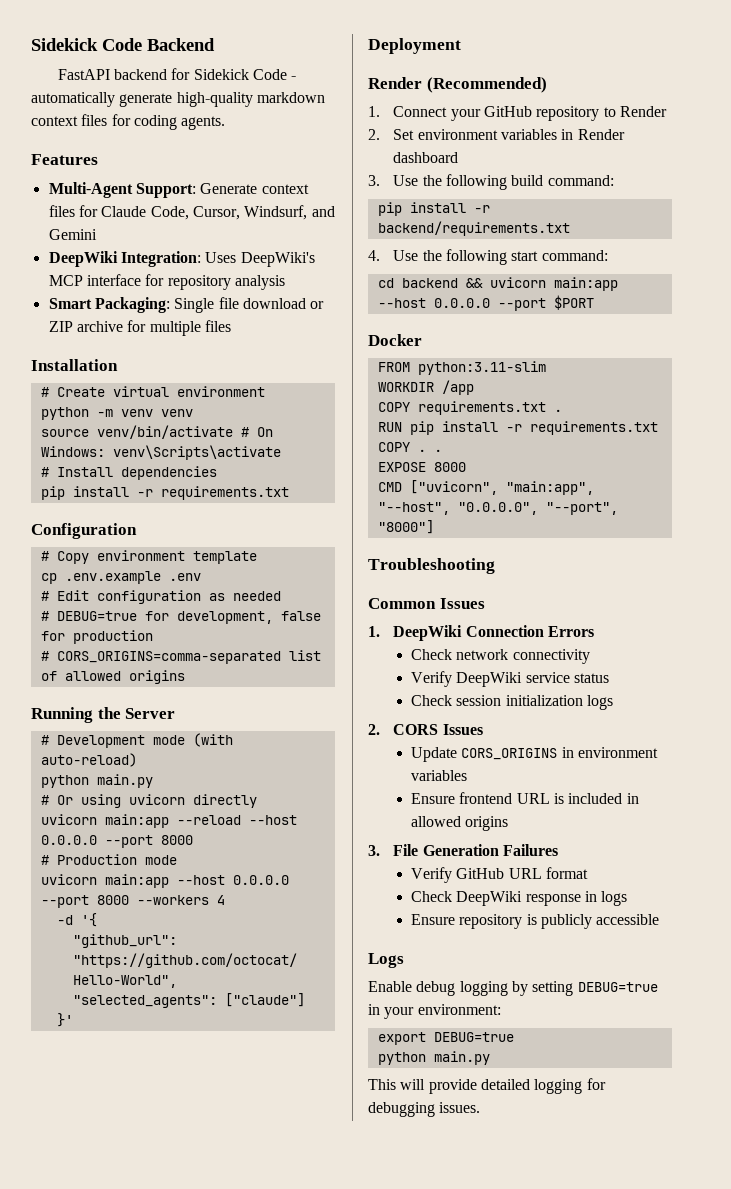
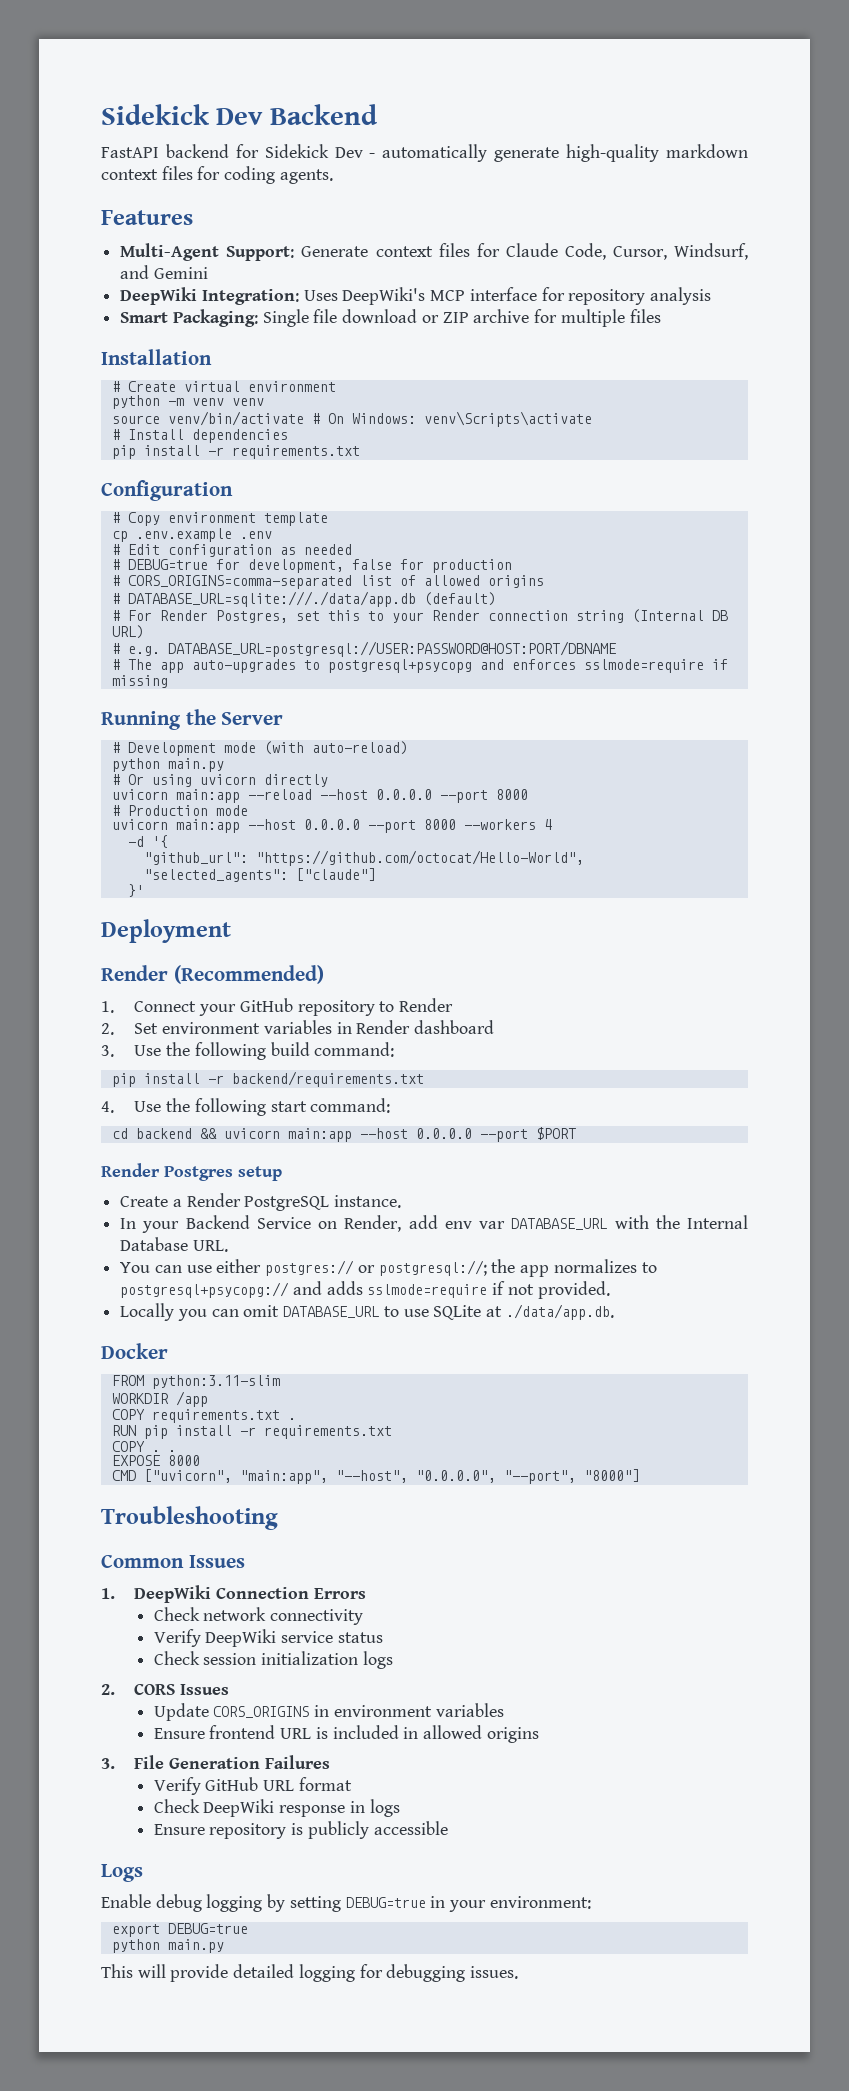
- Sidekick Code Backend
+ Sidekick Dev Backend
- FastAPI backend for Sidekick Code - automatically generate high-quality markdown context files for coding agents.
+ FastAPI backend for Sidekick Dev - automatically generate high-quality markdown context files for coding agents.
+ # DATABASE_URL=sqlite:///./data/app.db (default)
+ # For Render Postgres, set this to your Render connection string (Internal DB URL)
+ # e.g. DATABASE_URL=postgresql://USER:PASSWORD@HOST:PORT/DBNAME
+ # The app auto-upgrades to postgresql+psycopg and enforces sslmode=require if missing
+ Render Postgres setup
+ Create a Render PostgreSQL instance.
+ In your Backend Service on Render, add env var DATABASE_URL with the Internal Database URL.
+ You can use either postgres:// or postgresql://; the app normalizes to postgresql+psycopg:// and adds sslmode=require if not provided.
+ Locally you can omit DATABASE_URL to use SQLite at ./data/app.db.

